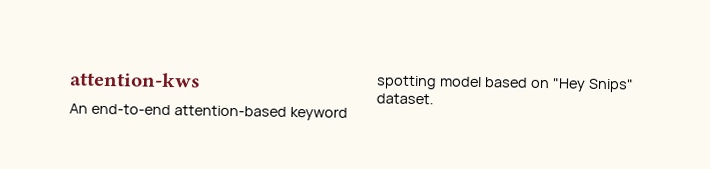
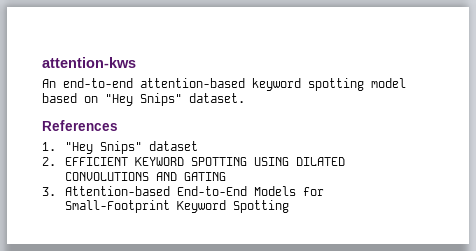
+ References
+ 1. "Hey Snips" dataset
+ 2. EFFICIENT KEYWORD SPOTTING USING DILATED CONVOLUTIONS AND GATING
+ 3. Attention-based End-to-End Models for Small-Footprint Keyword Spotting

